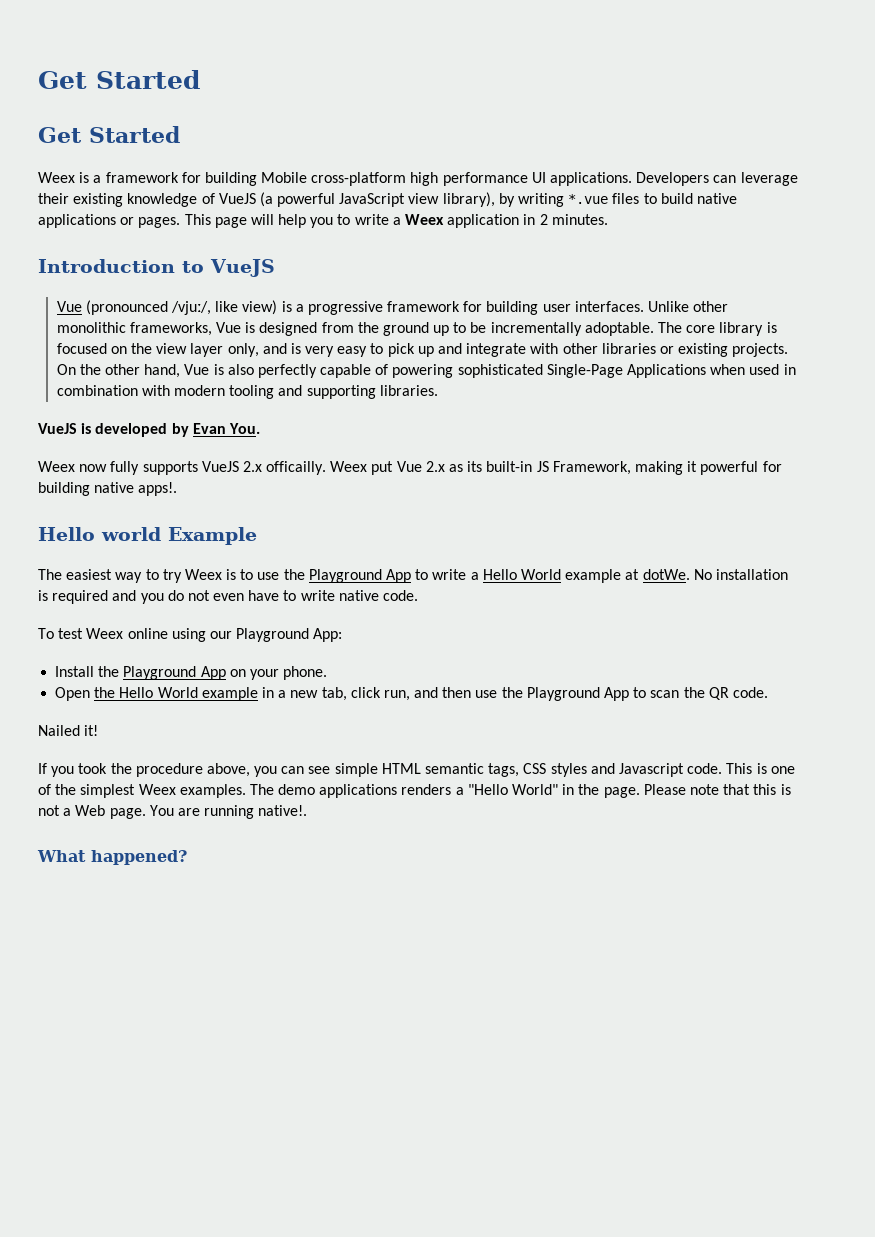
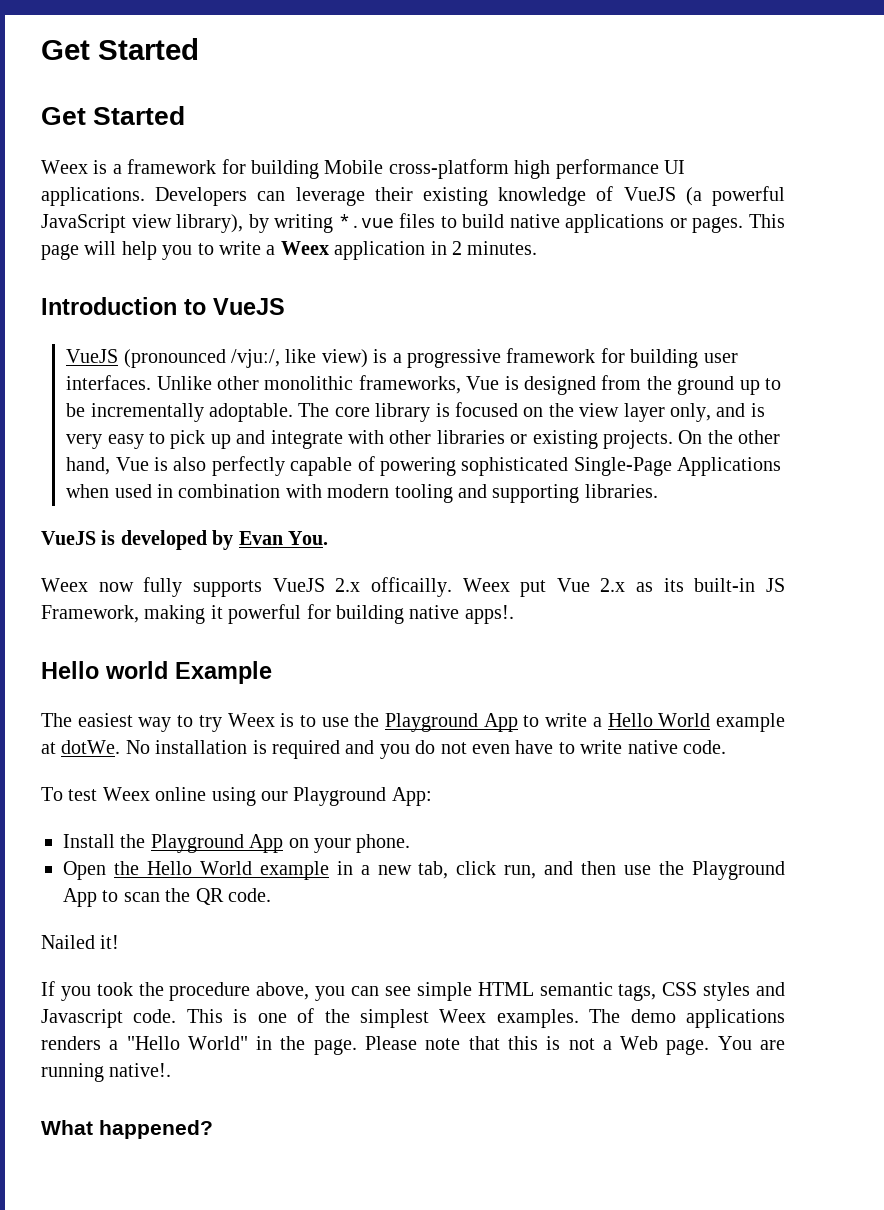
- Vue (pronounced /vjuː/, like view) is a progressive framework for building user interfaces.
+ VueJS (pronounced /vjuː/, like view) is a progressive framework for building user interfaces.

